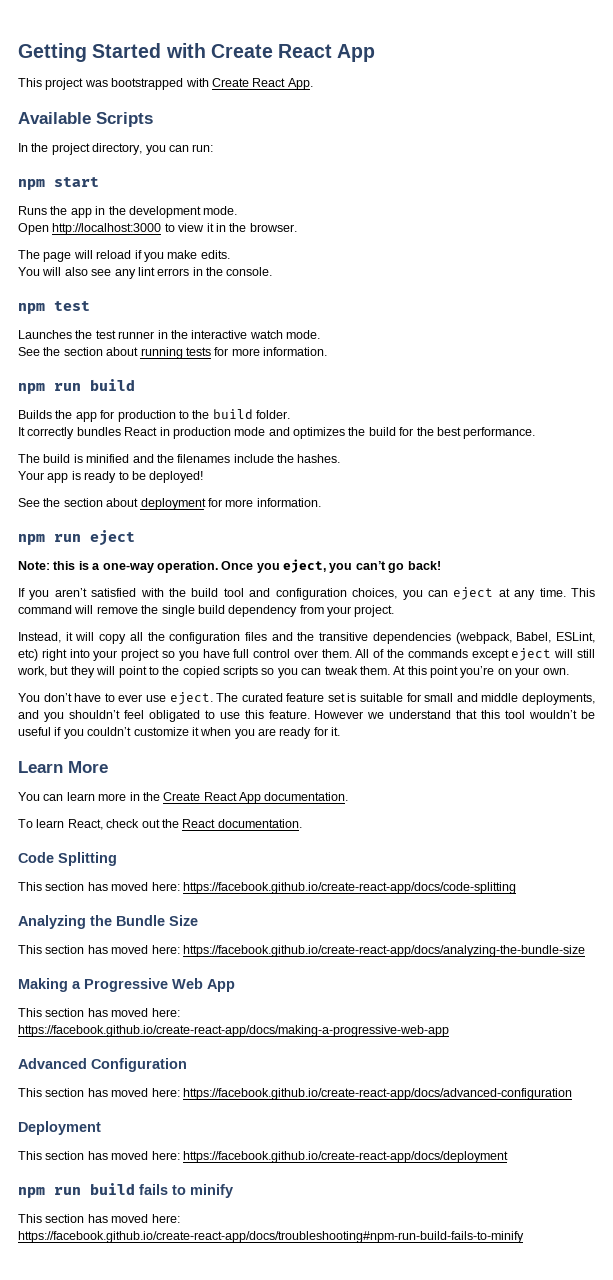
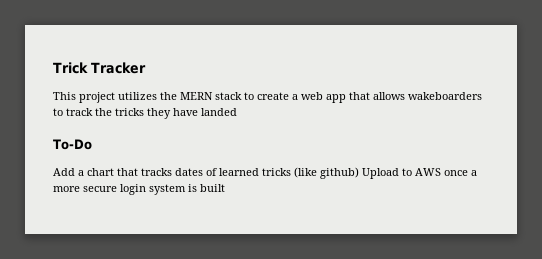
- Getting Started with Create React App
- This project was bootstrapped with Create React App.
- Available Scripts
- In the project directory, you can run:
- npm start
- Runs the app in the development mode.
- Open http://localhost:3000 to view it in the browser.
- The page will reload if you make edits.
- You will also see any lint errors in the console.
- npm test
- Launches the test runner in the interactive watch mode.
- See the section about running tests for more information.
- npm run build
- Builds the app for production to the build folder.
- It correctly bundles React in production mode and optimizes the build for the best performance.
- The build is minified and the filenames include the hashes.
- Your app is ready to be deployed!
- See the section about deployment for more information.
- npm run eject
- Note: this is a one-way operation. Once you eject, you can’t go back!
- If you aren’t satisfied with the build tool and configuration choices, you can eject at any time. This command will remove the single build dependency from your project.
- Instead, it will copy all the configuration files and the transitive dependencies (webpack, Babel, ESLint, etc) right into your project so you have full control over them. All of the commands except eject will still work, but they will point to the copied scripts so you can tweak them. At this point you’re on your own.
- You don’t have to ever use eject. The curated feature set is suitable for small and middle deployments, and you shouldn’t feel obligated to use this feature. However we understand that this tool wouldn’t be useful if you couldn’t customize it when you are ready for it.
- Learn More
- You can learn more in the Create React App documentation.
- To learn React, check out the React documentation.
- Code Splitting
- This section has moved here: https://facebook.github.io/create-react-app/docs/code-splitting
- Analyzing the Bundle Size
- This section has moved here: https://facebook.github.io/create-react-app/docs/analyzing-the-bundle-size
- Making a Progressive Web App
- This section has moved here: https://facebook.github.io/create-react-app/docs/making-a-progressive-web-app
- Advanced Configuration
- This section has moved here: https://facebook.github.io/create-react-app/docs/advanced-configuration
- Deployment
- This section has moved here: https://facebook.github.io/create-react-app/docs/deployment
- npm run build fails to minify
- This section has moved here: https://facebook.github.io/create-react-app/docs/troubleshooting#npm-run-build-fails-to-minify
+ Trick Tracker
+ This project utilizes the MERN stack to create a web app that allows wakeboarders to track the tricks they have landed
+ To-Do
+ Add a chart that tracks dates of learned tricks (like github) Upload to AWS once a more secure login system is built

